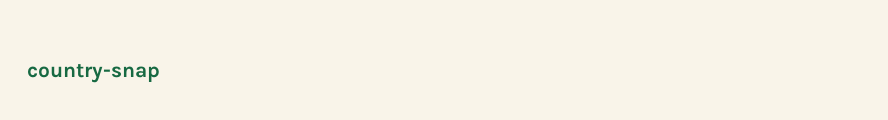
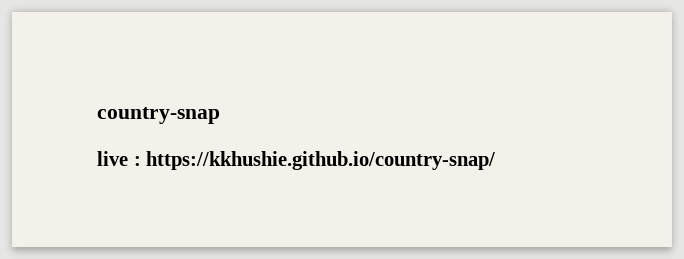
+ live : https://kkhushie.github.io/country-snap/

